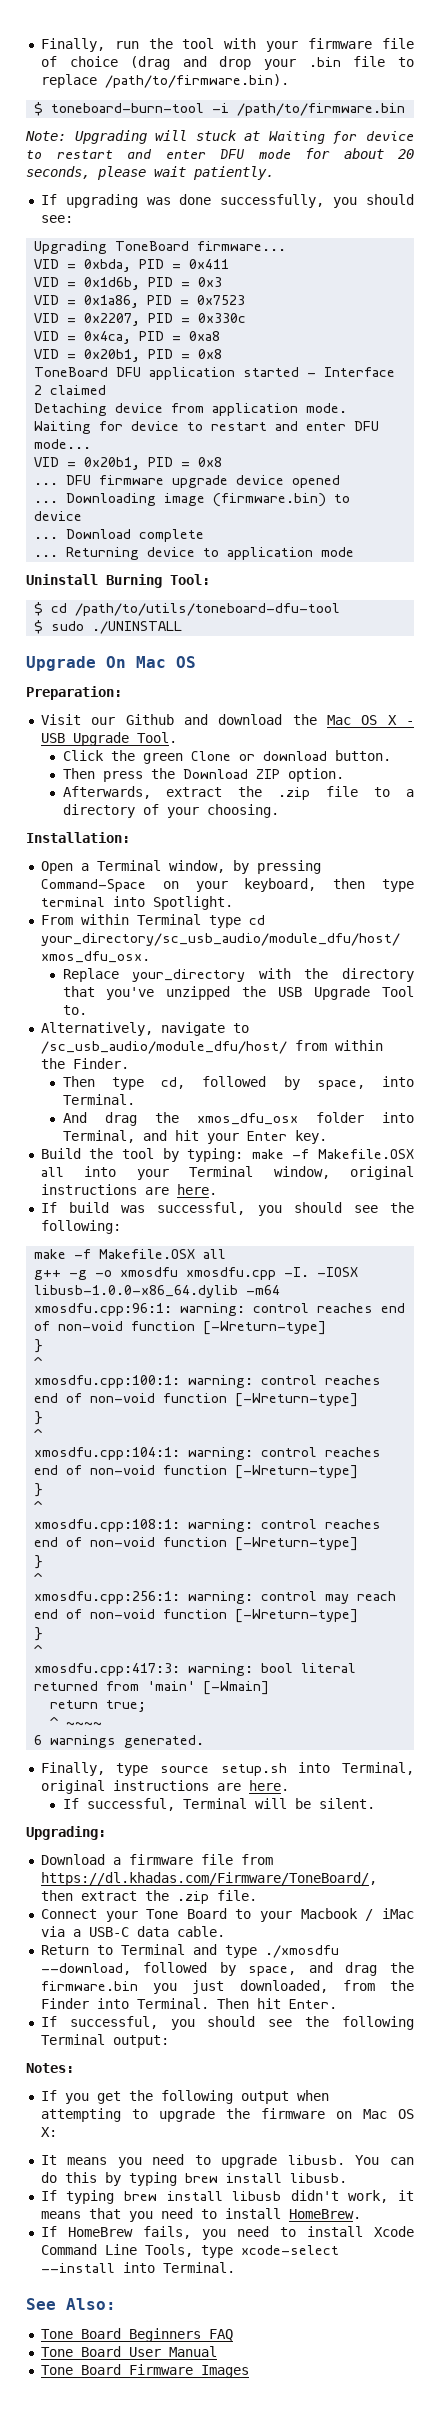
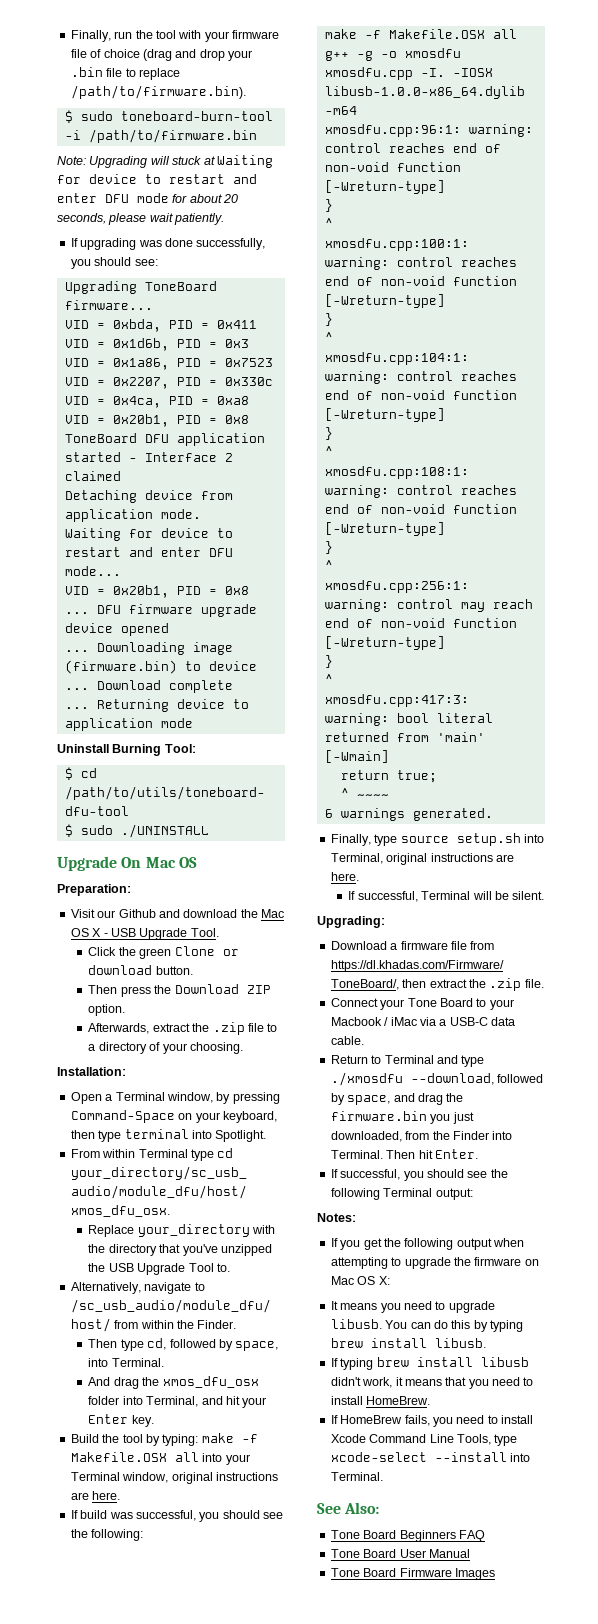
- $ toneboard-burn-tool -i /path/to/firmware.bin
+ $ sudo toneboard-burn-tool -i /path/to/firmware.bin

